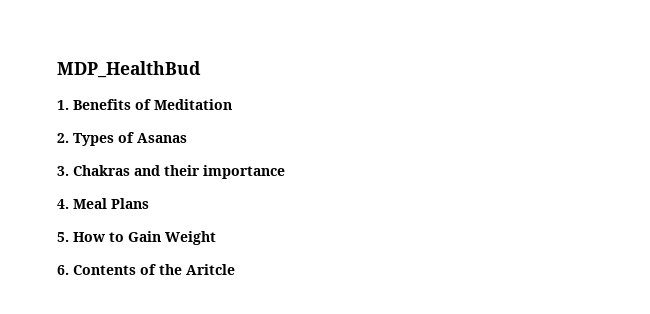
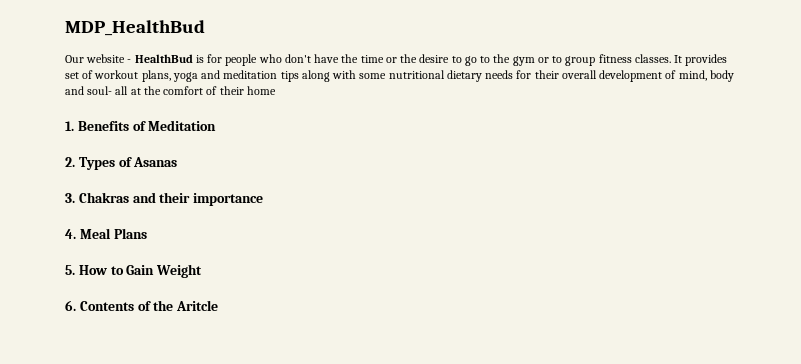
+ Our website - HealthBud is for people who don't have the time or the desire to go to the gym or to group fitness classes. It provides set of workout plans, yoga and meditation tips along with some nutritional dietary needs for their overall development of mind, body and soul- all at the comfort of their home

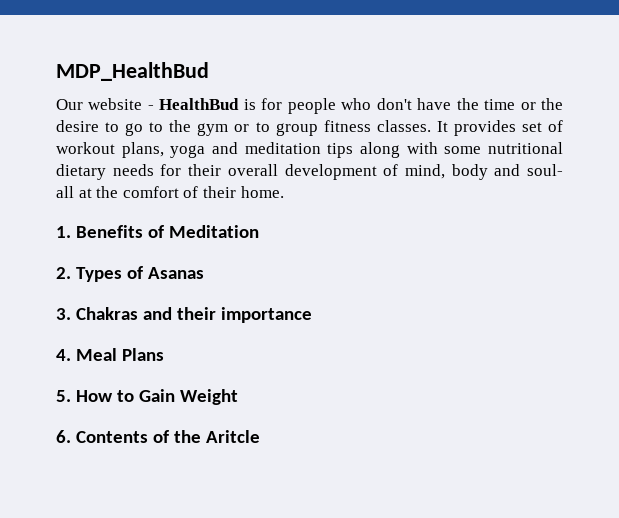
- It provides set of workout plans, yoga and meditation tips along with some nutritional dietary needs for their overall development of mind, body and soul- all at the comfort of their home
+ It provides set of workout plans, yoga and meditation tips along with some nutritional dietary needs for their overall development of mind, body and soul- all at the comfort of their home.

